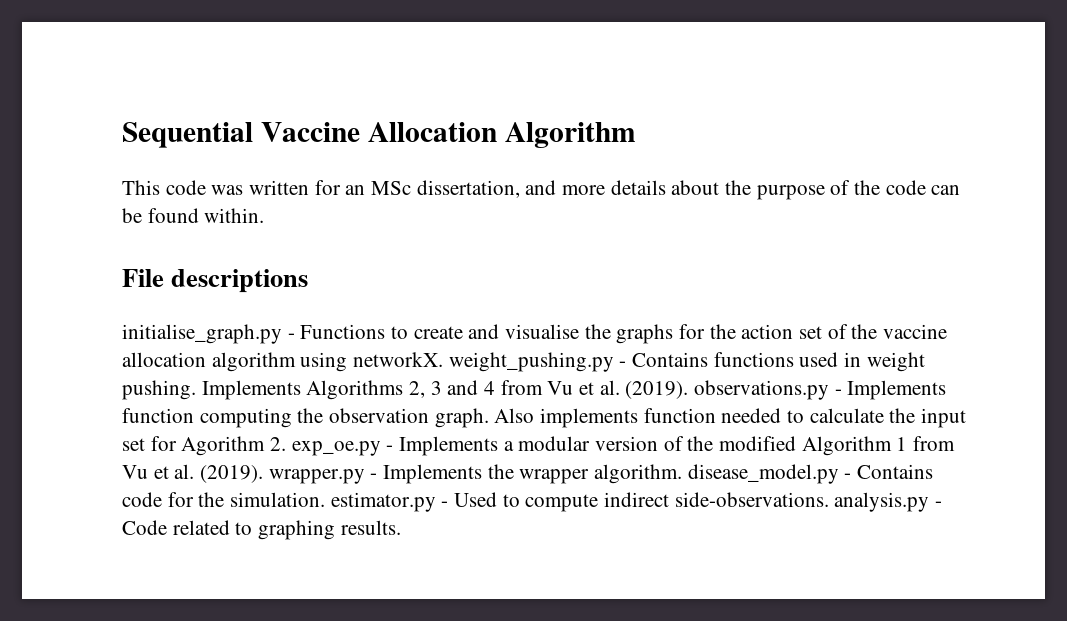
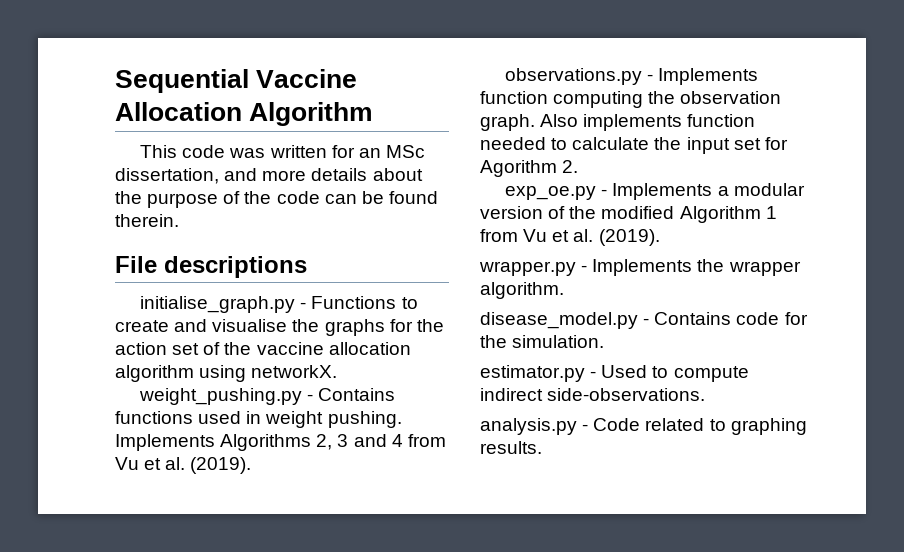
- This code was written for an MSc dissertation, and more details about the purpose of the code can be found within.
+ This code was written for an MSc dissertation, and more details about the purpose of the code can be found therein.
- initialise_graph.py - Functions to create and visualise the graphs for the action set of the vaccine allocation algorithm using networkX. weight_pushing.py - Contains functions used in weight pushing.
+ initialise_graph.py - Functions to create and visualise the graphs for the action set of the vaccine allocation algorithm using networkX.
+ weight_pushing.py - Contains functions used in weight pushing.
- Implements Algorithms 2, 3 and 4 from Vu et al. (2019). observations.py - Implements function computing the observation graph.
+ Implements Algorithms 2, 3 and 4 from Vu et al. (2019).
+ observations.py - Implements function computing the observation graph.
- Also implements function needed to calculate the input set for Agorithm 2. exp_oe.py - Implements a modular version of the modified Algorithm 1 from Vu et al. (2019). wrapper.py - Implements the wrapper algorithm. disease_model.py - Contains code for the simulation. estimator.py - Used to compute indirect side-observations. analysis.py - Code related to graphing results.
+ Also implements function needed to calculate the input set for Agorithm 2.
+ exp_oe.py - Implements a modular version of the modified Algorithm 1 from Vu et al. (2019).
+ wrapper.py - Implements the wrapper algorithm.
+ disease_model.py - Contains code for the simulation.
+ estimator.py - Used to compute indirect side-observations.
+ analysis.py - Code related to graphing results.

